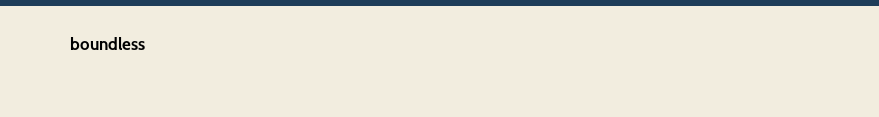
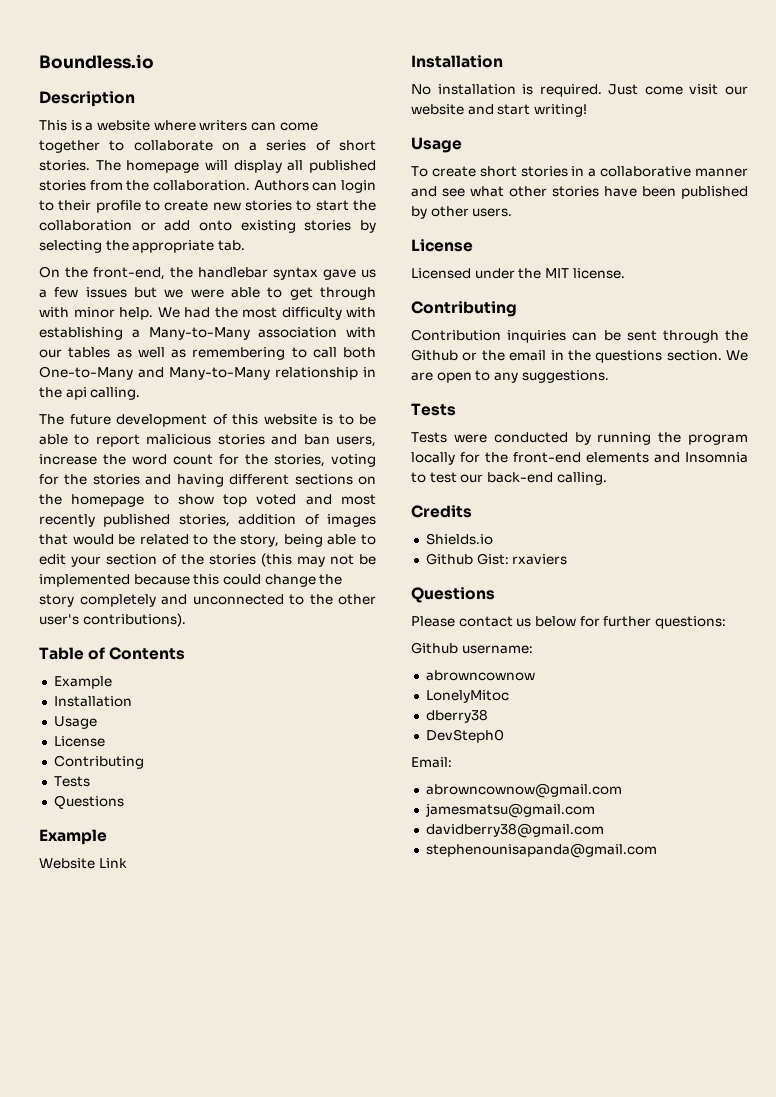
- boundless
+ Boundless.io
+ Description
+ This is a website where writers can come together to collaborate on a series of short stories. The homepage will display all published stories from the collaboration. Authors can login to their profile to create new stories to start the collaboration or add onto existing stories by selecting the appropriate tab.
+ On the front-end, the handlebar syntax gave us a few issues but we were able to get through with minor help. We had the most difficulty with establishing a Many-to-Many association with our tables as well as remembering to call both One-to-Many and Many-to-Many relationship in the api calling.
+ The future development of this website is to be able to report malicious stories and ban users, increase the word count for the stories, voting for the stories and having different sections on the homepage to show top voted and most recently published stories, addition of images that would be related to the story, being able to edit your section of the stories (this may not be implemented because this could change the story completely and unconnected to the other user's contributions).
+ Table of Contents
+ Example
+ Installation
+ Usage
+ License
+ Contributing
+ Tests
+ Questions
+ Example
+ Website Link
+ Installation
+ No installation is required. Just come visit our website and start writing!
+ Usage
+ To create short stories in a collaborative manner and see what other stories have been published by other users.
+ License
+ Licensed under the MIT license.
+ Contributing
+ Contribution inquiries can be sent through the Github or the email in the questions section. We are open to any suggestions.
+ Tests
+ Tests were conducted by running the program locally for the front-end elements and Insomnia to test our back-end calling.
+ Credits
+ Shields.io
+ Github Gist: rxaviers
+ Questions
+ Please contact us below for further questions:
+ Github username:
+ abrowncownow
+ LonelyMitoc
+ dberry38
+ DevSteph0
+ Email:
+ abrowncownow@gmail.com
+ jamesmatsu@gmail.com
+ davidberry38@gmail.com
+ stephenounisapanda@gmail.com

